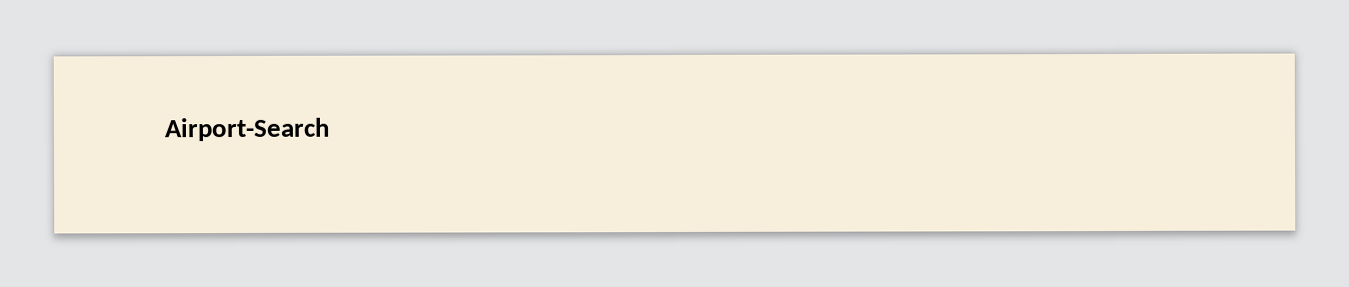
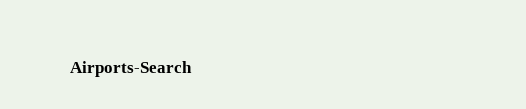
- Airport-Search
+ Airports-Search

